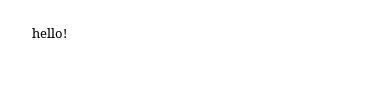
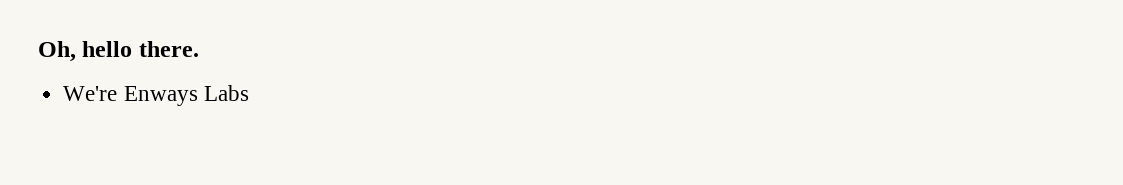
- hello!
+ Oh, hello there.
+ We're Enways Labs

